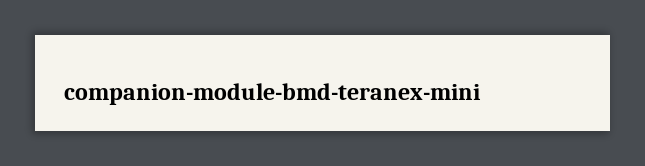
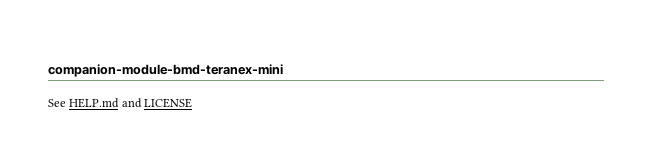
+ See HELP.md and LICENSE

